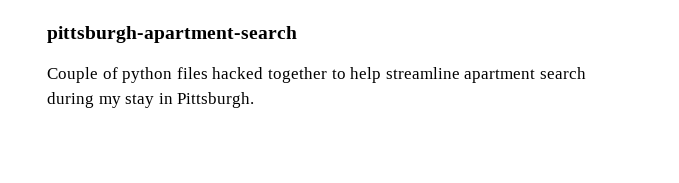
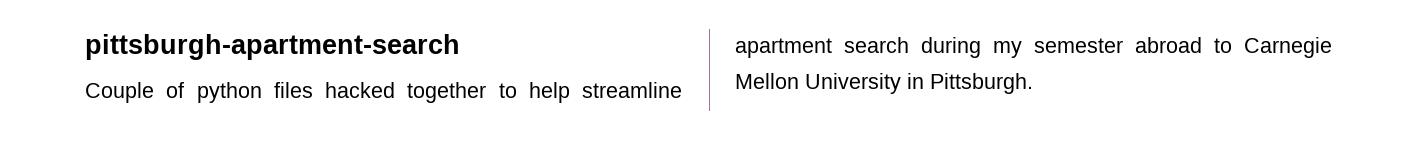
- Couple of python files hacked together to help streamline apartment search during my stay in Pittsburgh.
+ Couple of python files hacked together to help streamline apartment search during my semester abroad to Carnegie Mellon University in Pittsburgh.

